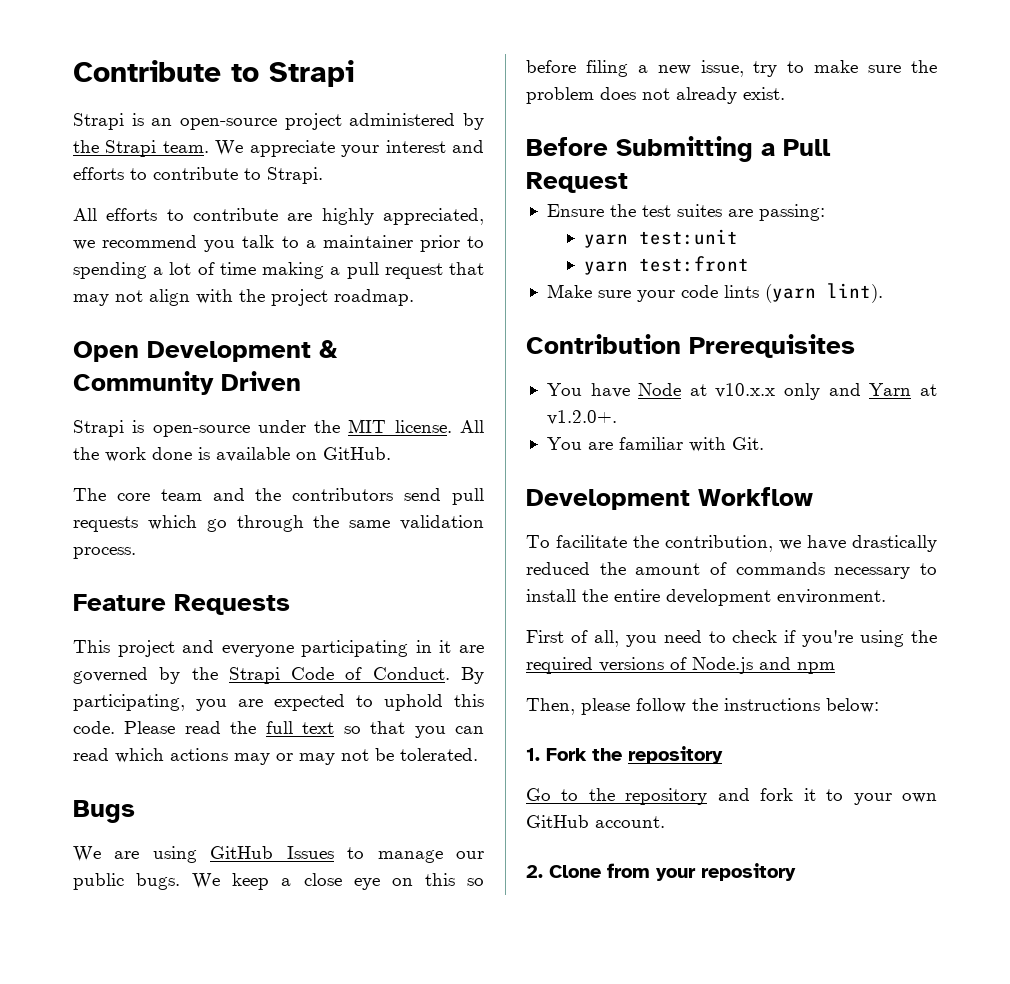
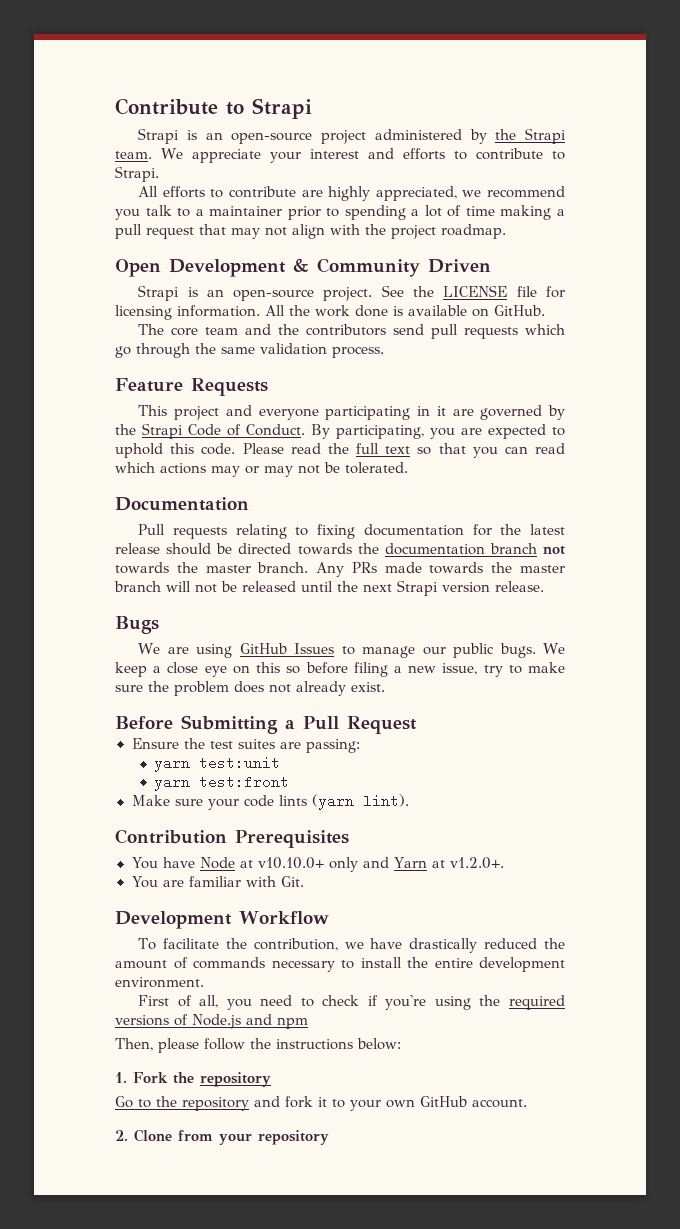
- Strapi is open-source under the MIT license.
+ Strapi is an open-source project. See the LICENSE file for licensing information.
+ Documentation
+ Pull requests relating to fixing documentation for the latest release should be directed towards the documentation branch not towards the master branch. Any PRs made towards the master branch will not be released until the next Strapi version release.
- You have Node at v10.x.x only and Yarn at v1.2.0+.
+ You have Node at v10.10.0+ only and Yarn at v1.2.0+.

